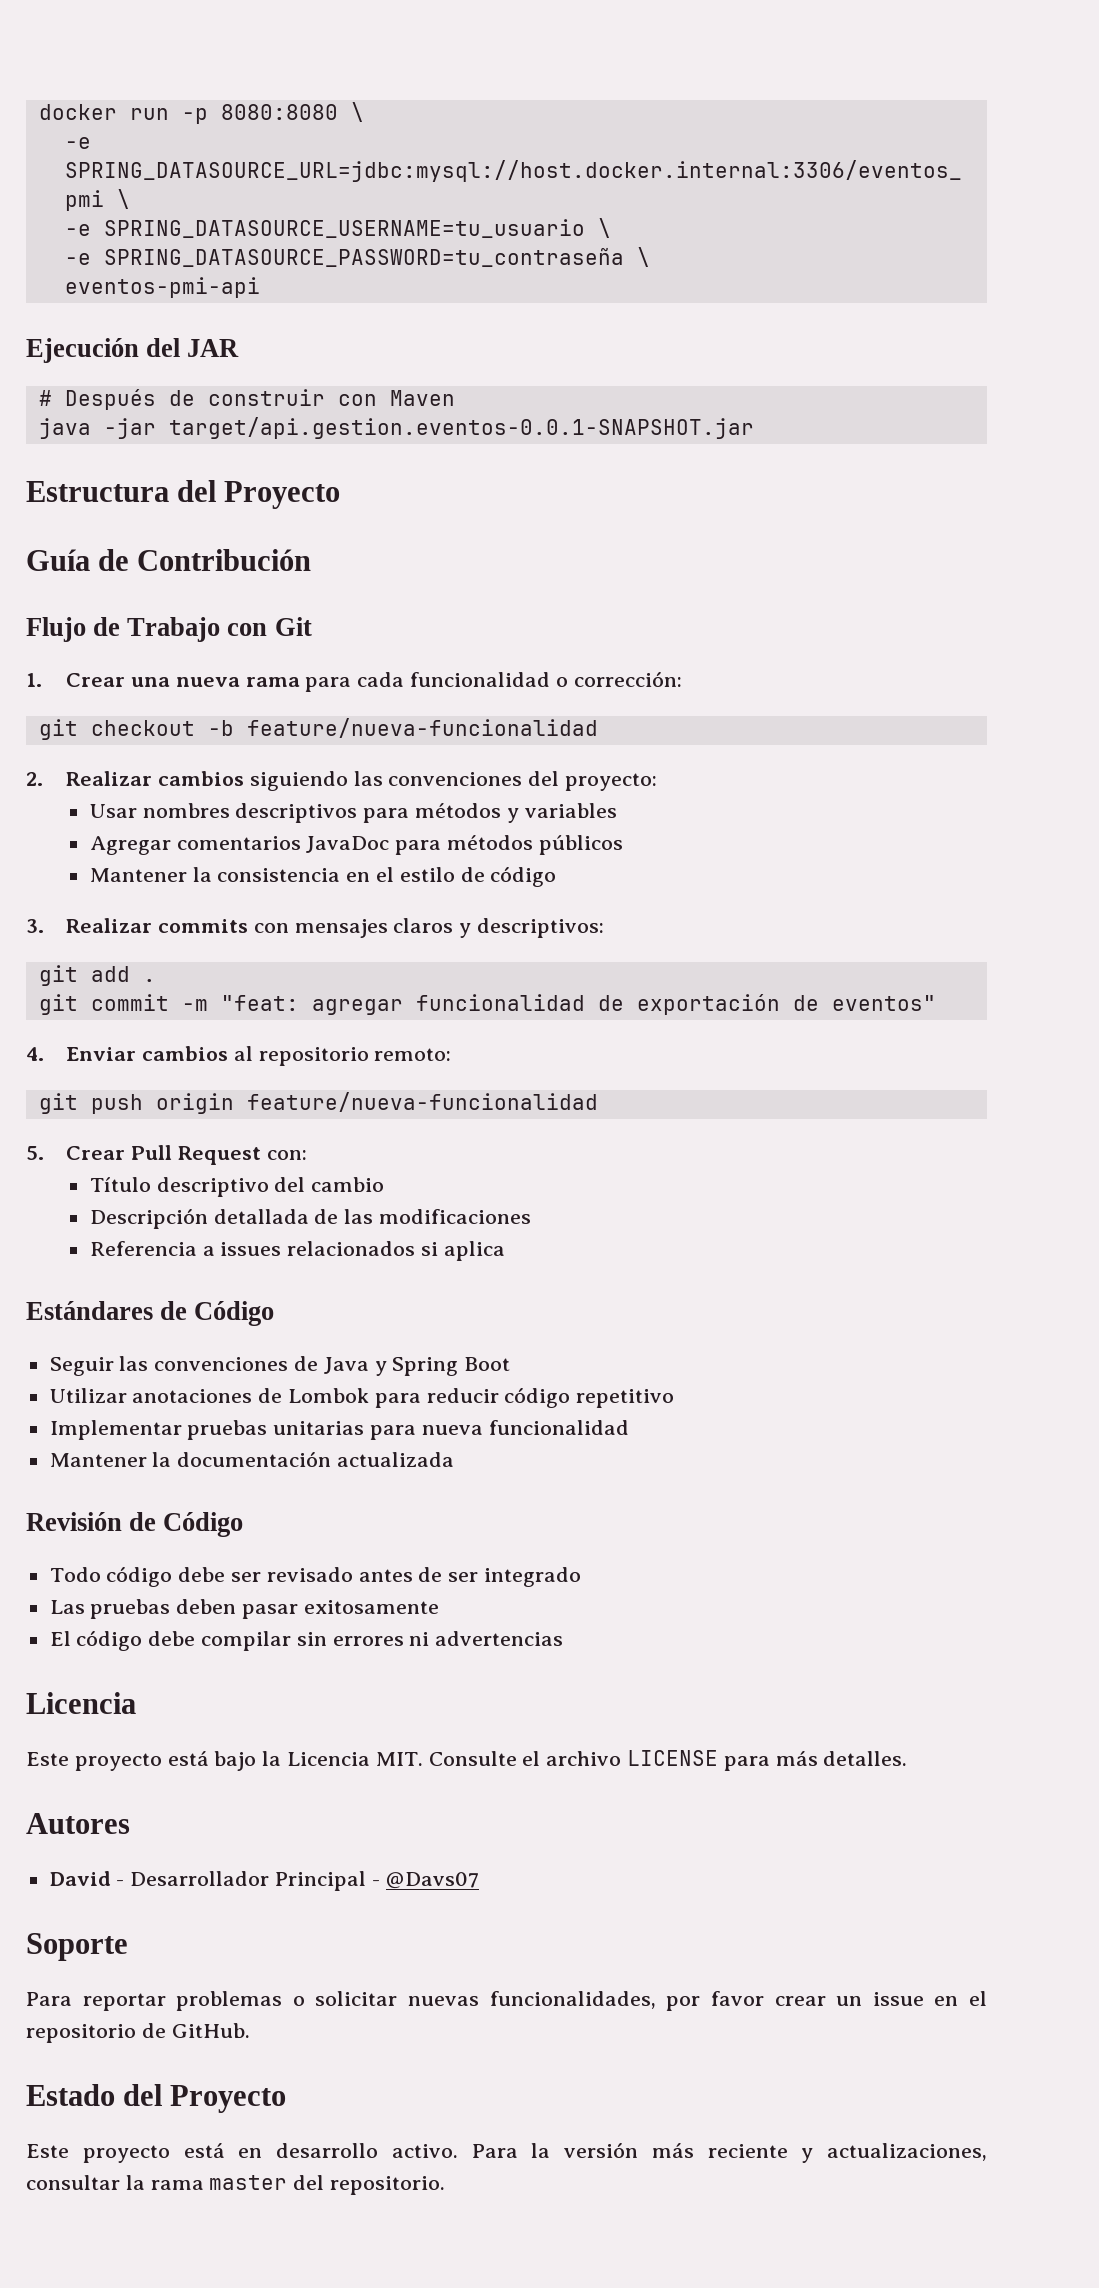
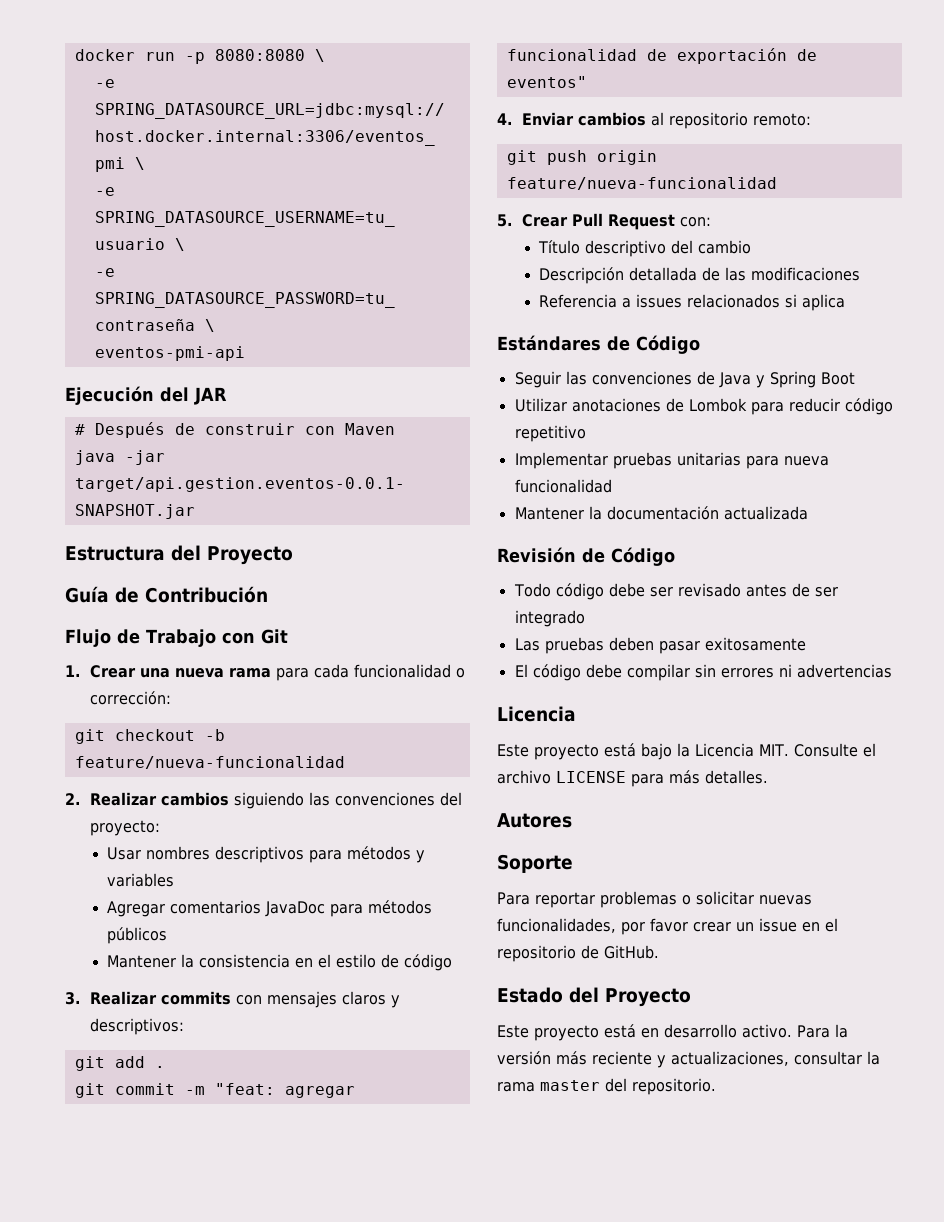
- David - Desarrollador Principal - @Davs07

